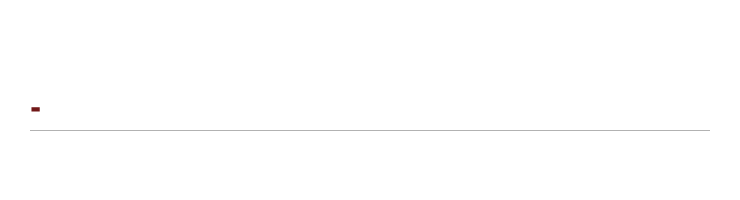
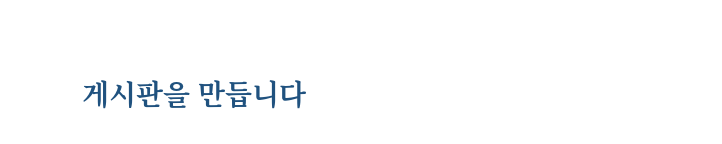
- -
+ 게시판을 만듭니다

